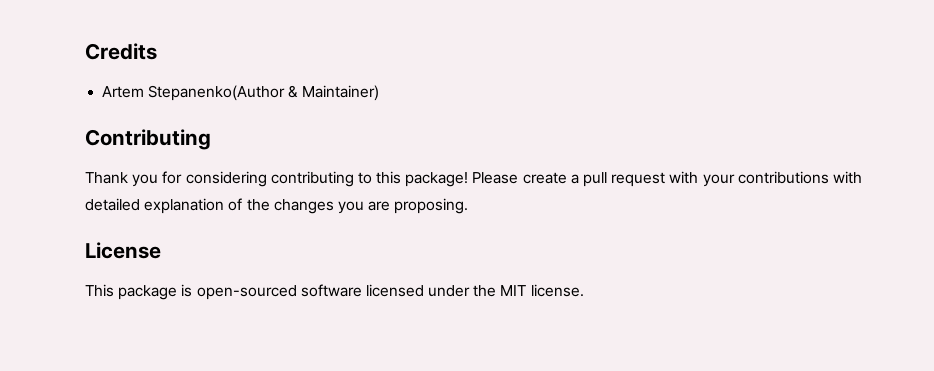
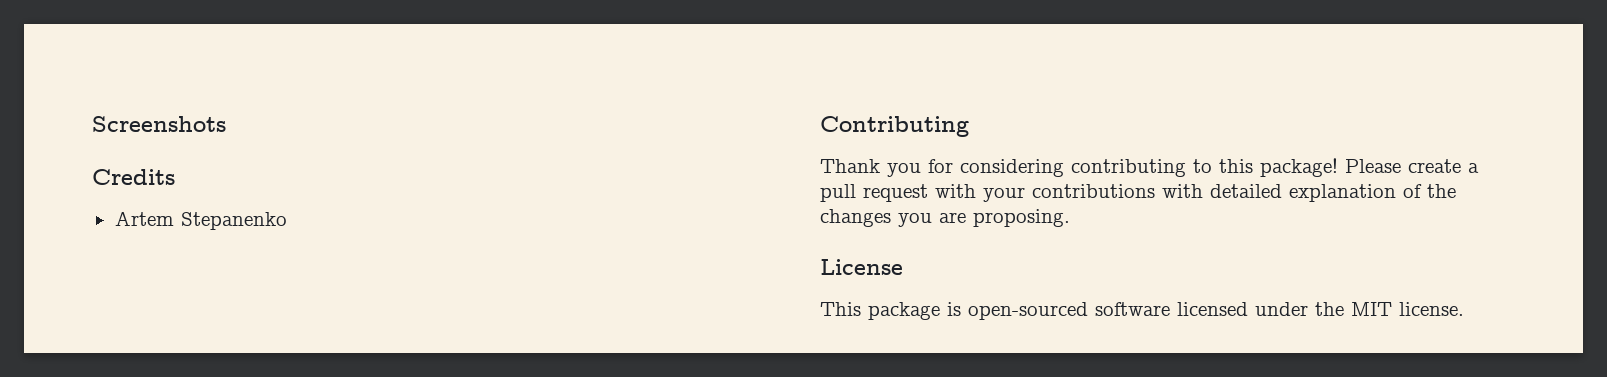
+ Screenshots
- Artem Stepanenko(Author & Maintainer)
+ Artem Stepanenko

